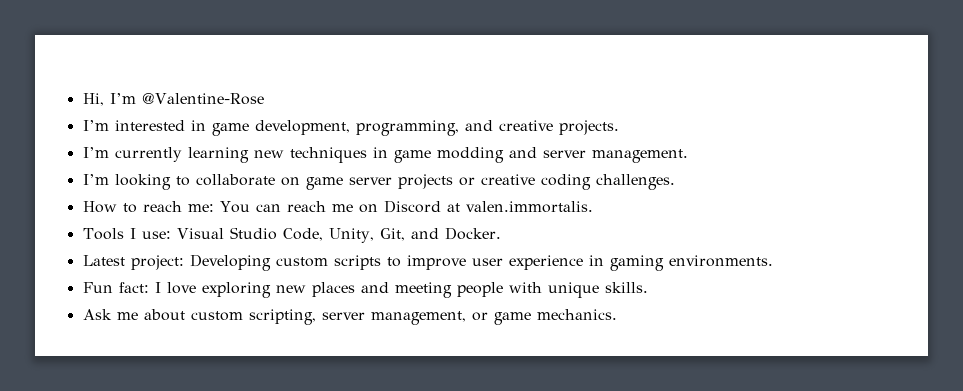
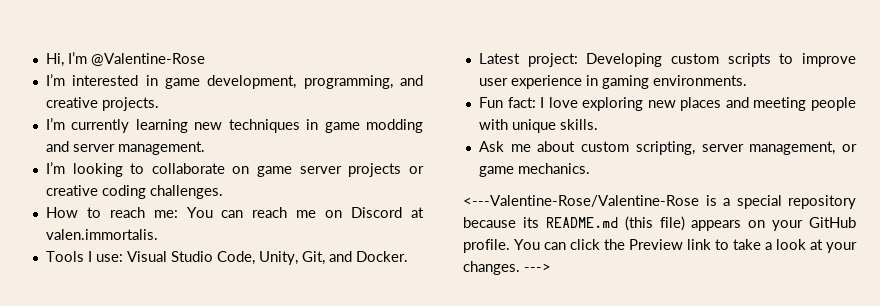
+ <---Valentine-Rose/Valentine-Rose is a special repository because its README.md (this file) appears on your GitHub profile. You can click the Preview link to take a look at your changes. --->

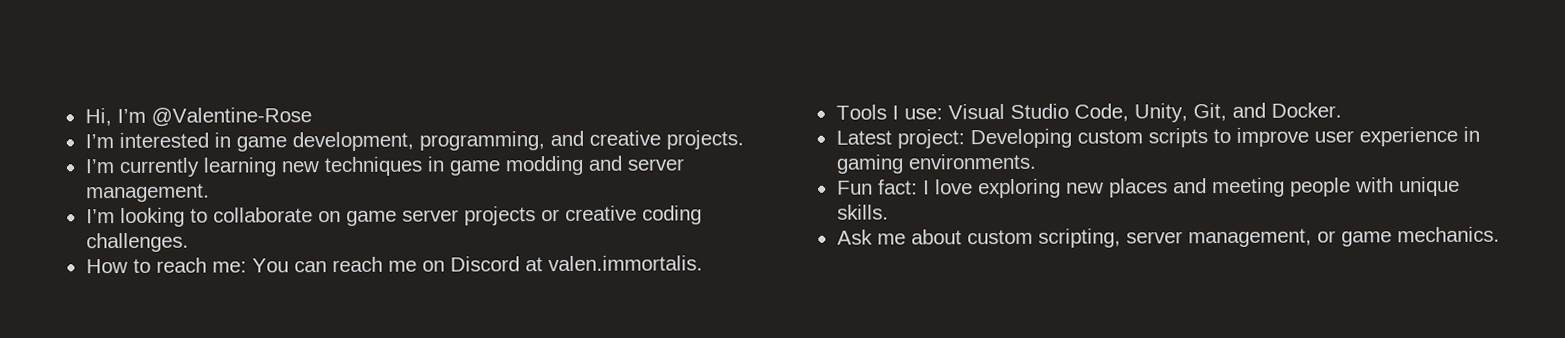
- <---Valentine-Rose/Valentine-Rose is a special repository because its README.md (this file) appears on your GitHub profile. You can click the Preview link to take a look at your changes. --->

